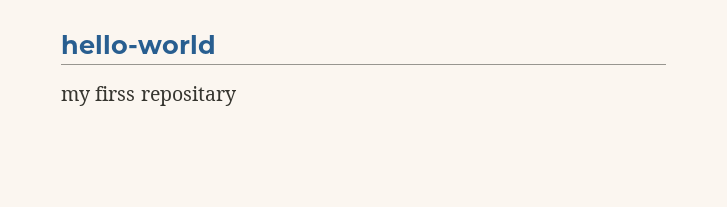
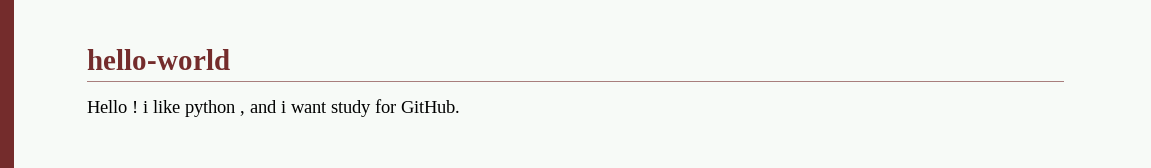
- my firss repositary
+ Hello ! i like python , and i want study for GitHub.

